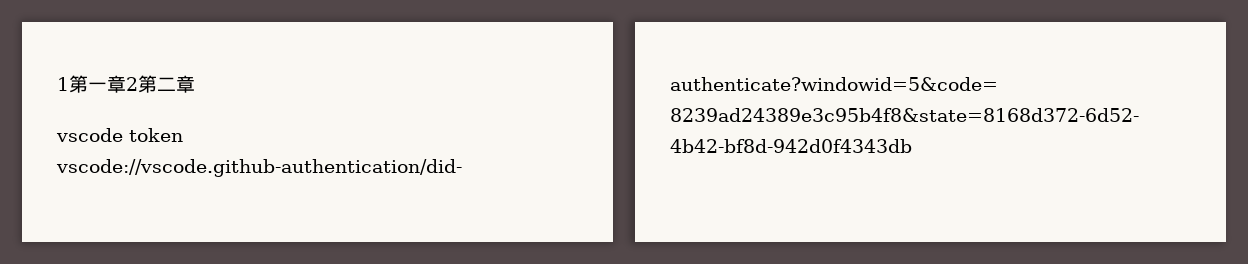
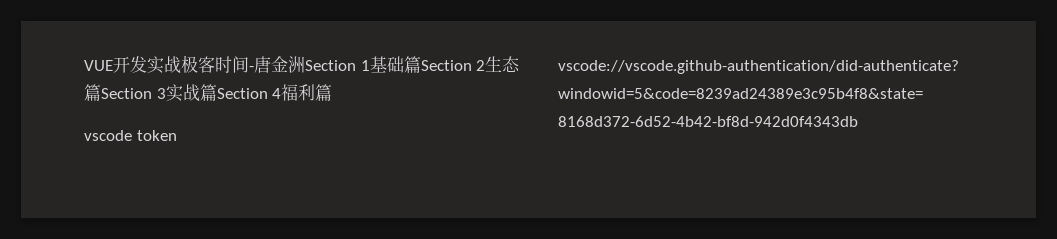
- 1第一章2第二章
+ VUE开发实战极客时间-唐金洲Section 1基础篇Section 2生态篇Section 3实战篇Section 4福利篇

